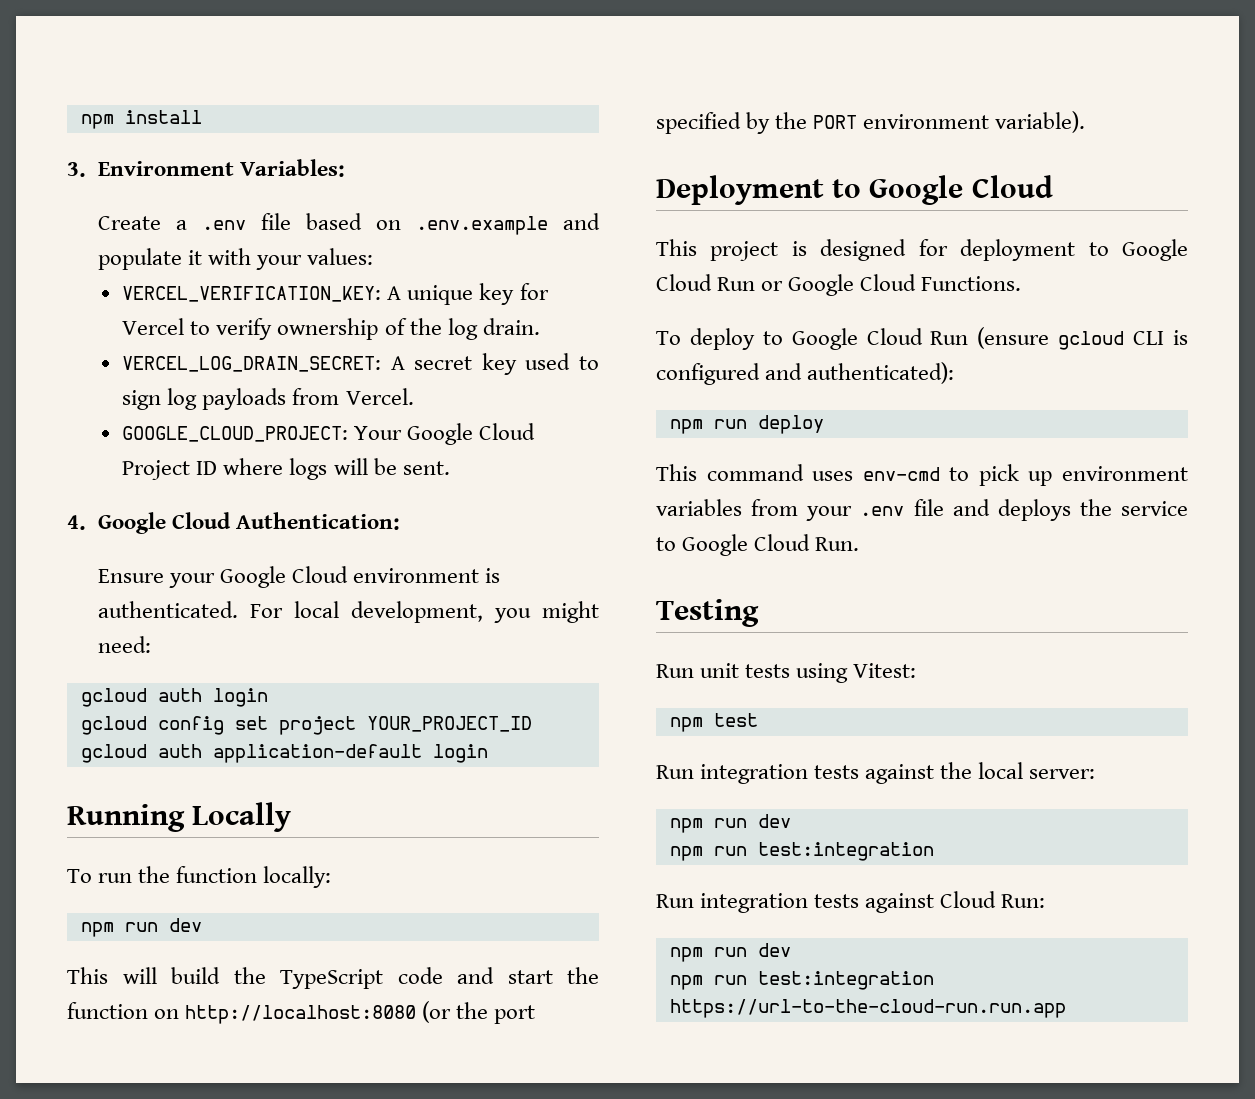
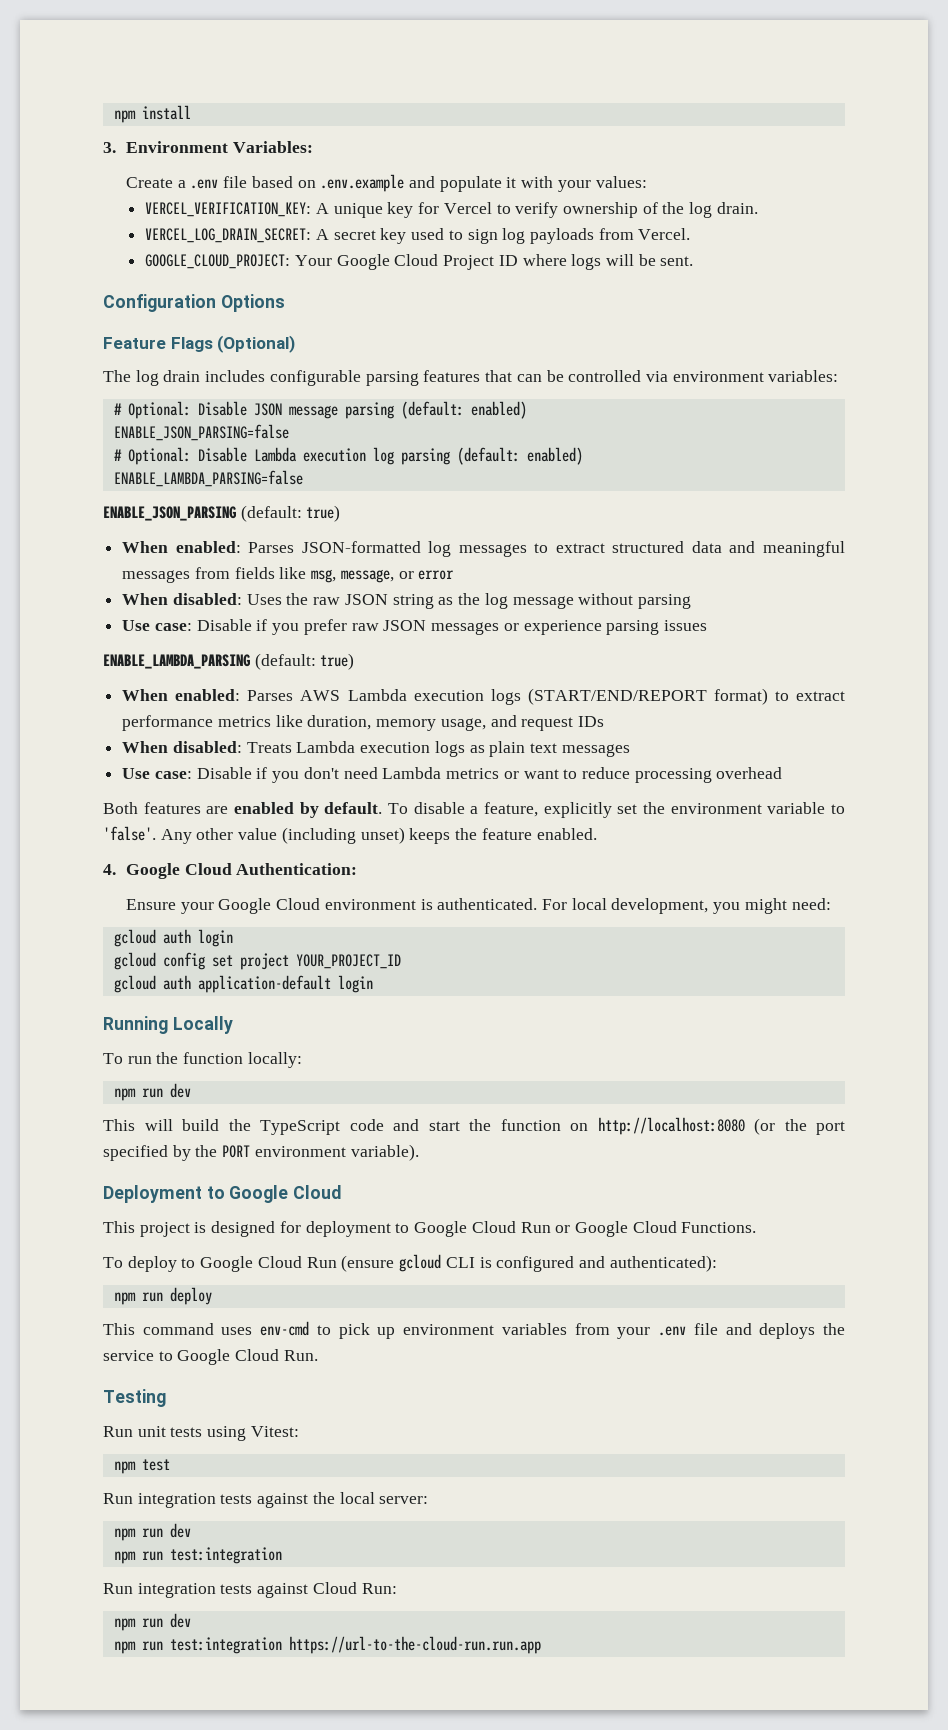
+ Configuration Options
+ Feature Flags (Optional)
+ The log drain includes configurable parsing features that can be controlled via environment variables:
+ # Optional: Disable JSON message parsing (default: enabled)
+ ENABLE_JSON_PARSING=false
+ # Optional: Disable Lambda execution log parsing (default: enabled)
+ ENABLE_LAMBDA_PARSING=false
+ ENABLE_JSON_PARSING (default: true)
+ When enabled: Parses JSON-formatted log messages to extract structured data and meaningful messages from fields like msg, message, or error
+ When disabled: Uses the raw JSON string as the log message without parsing
+ Use case: Disable if you prefer raw JSON messages or experience parsing issues
+ ENABLE_LAMBDA_PARSING (default: true)
+ When enabled: Parses AWS Lambda execution logs (START/END/REPORT format) to extract performance metrics like duration, memory usage, and request IDs
+ When disabled: Treats Lambda execution logs as plain text messages
+ Use case: Disable if you don't need Lambda metrics or want to reduce processing overhead
+ Both features are enabled by default. To disable a feature, explicitly set the environment variable to 'false'. Any other value (including unset) keeps the feature enabled.

